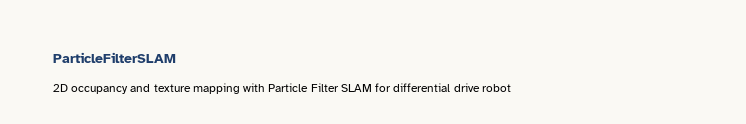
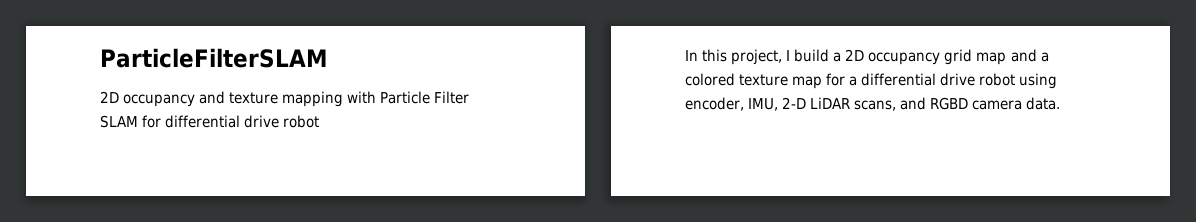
+ In this project, I build a 2D occupancy grid map and a colored texture map for a differential drive robot using encoder, IMU, 2-D LiDAR scans, and RGBD camera data.

